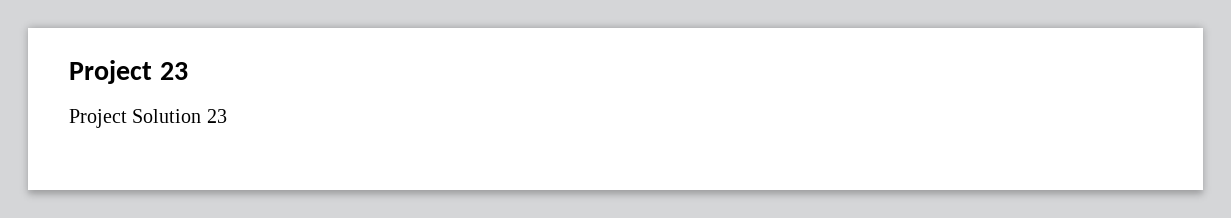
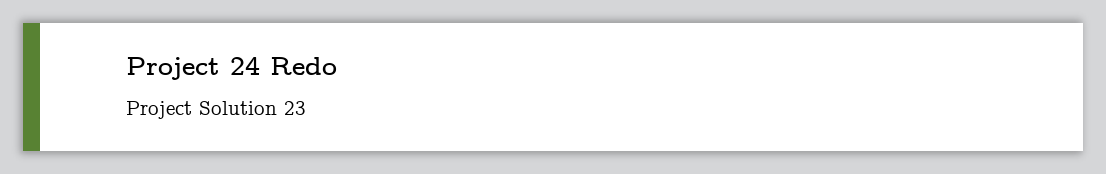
- Project 23
+ Project 24 Redo

